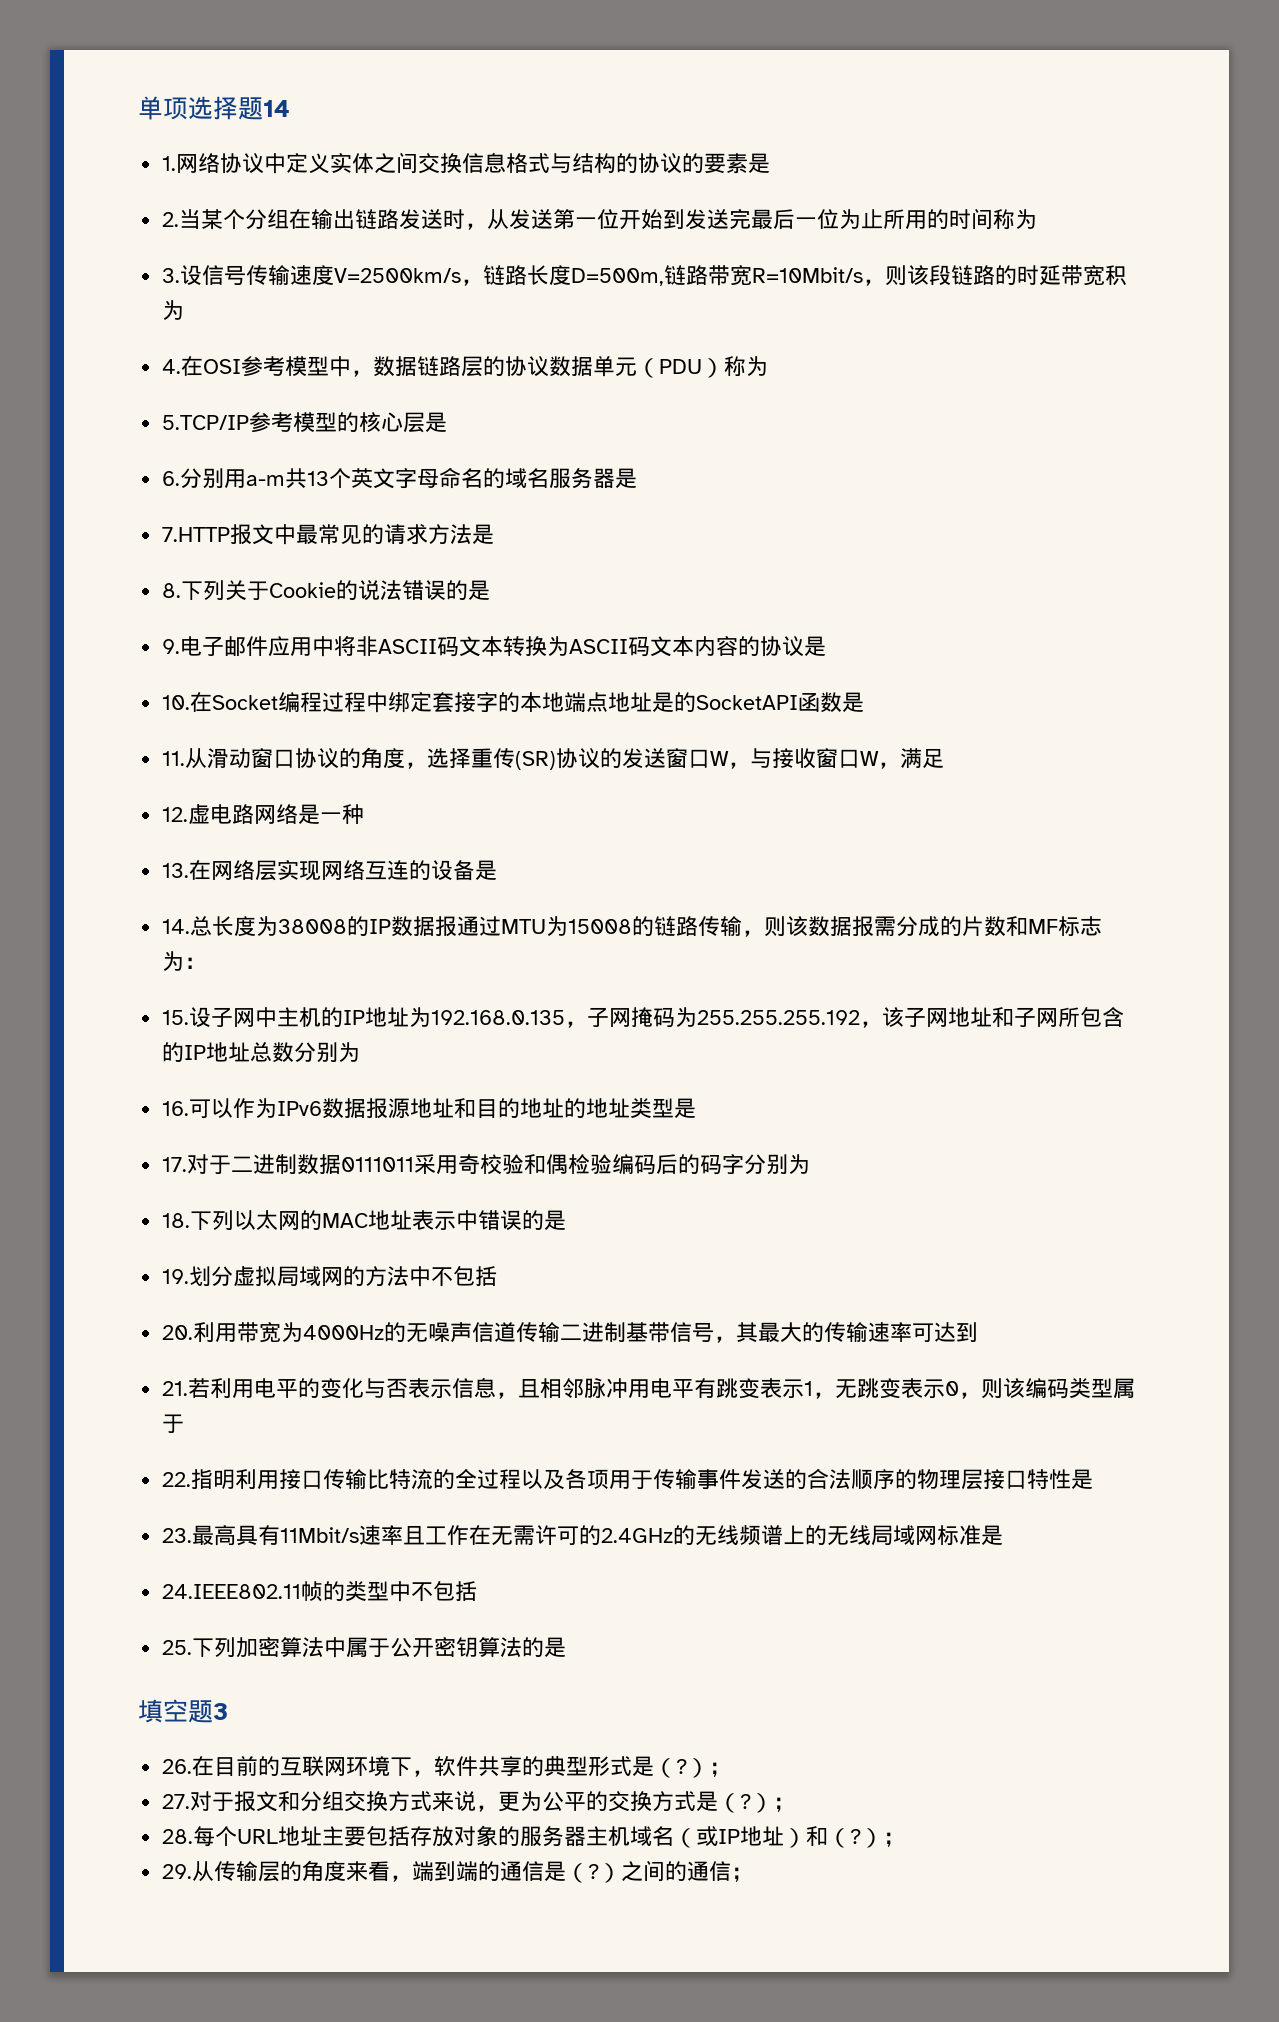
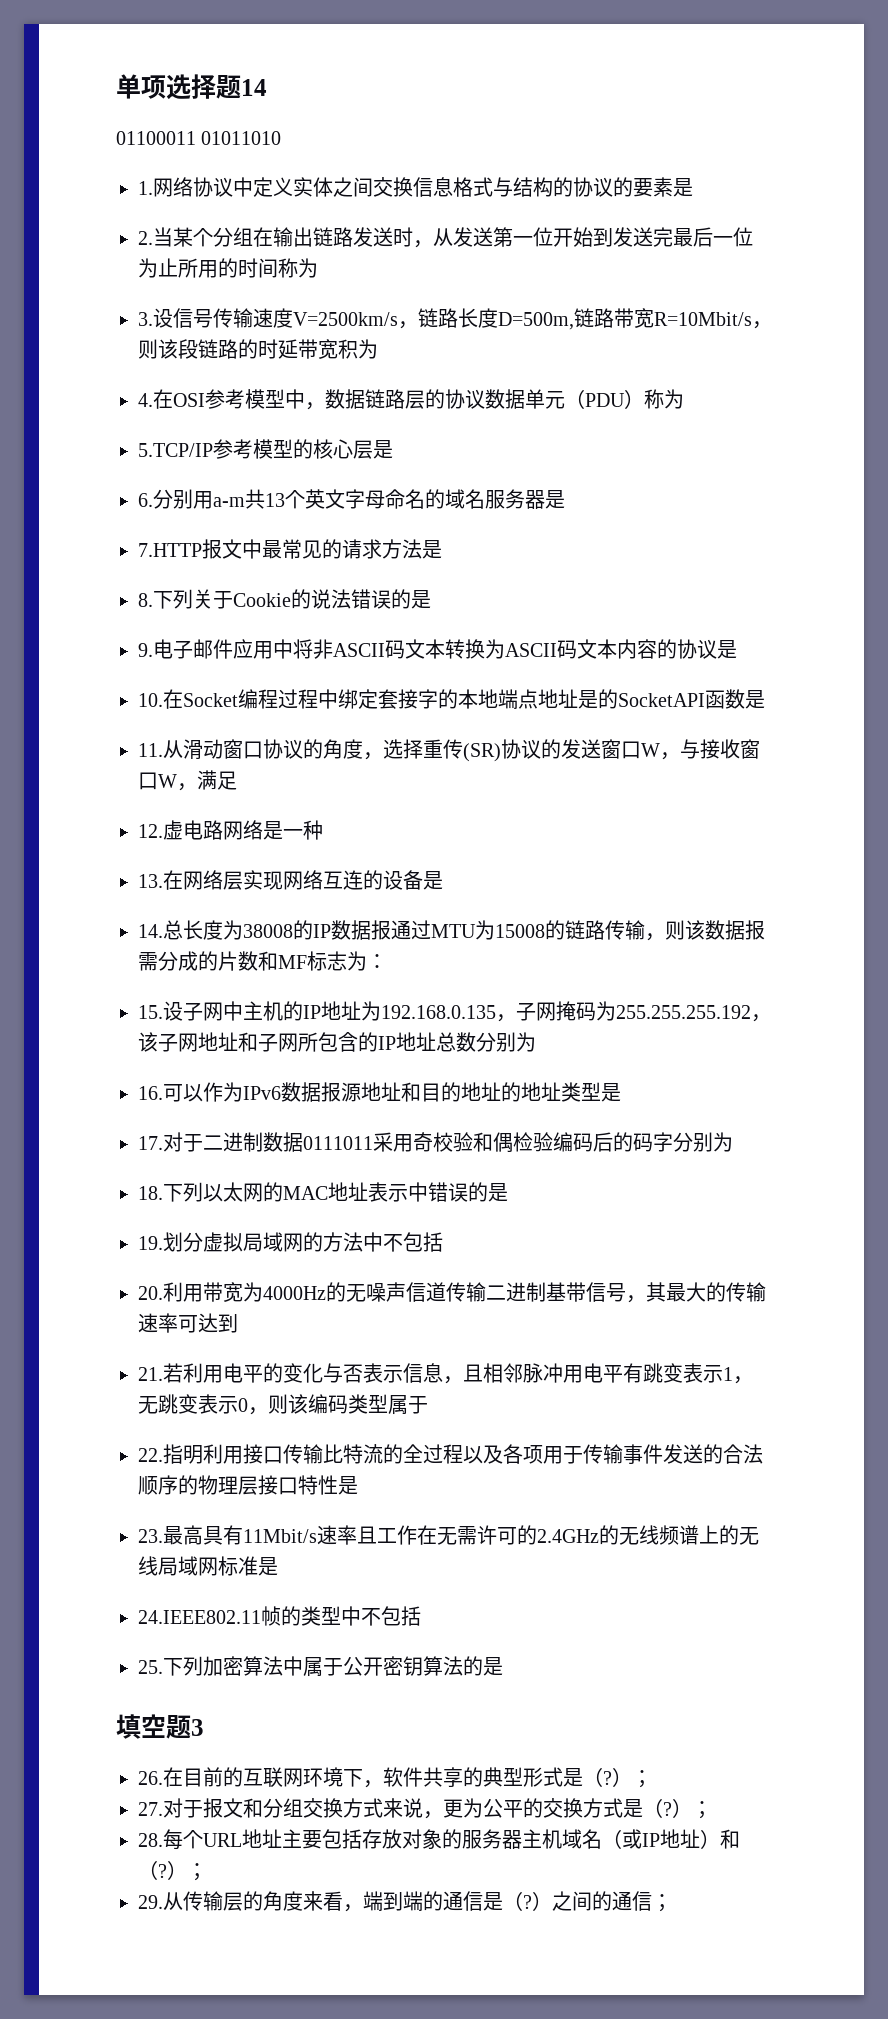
+ 01100011 01011010

